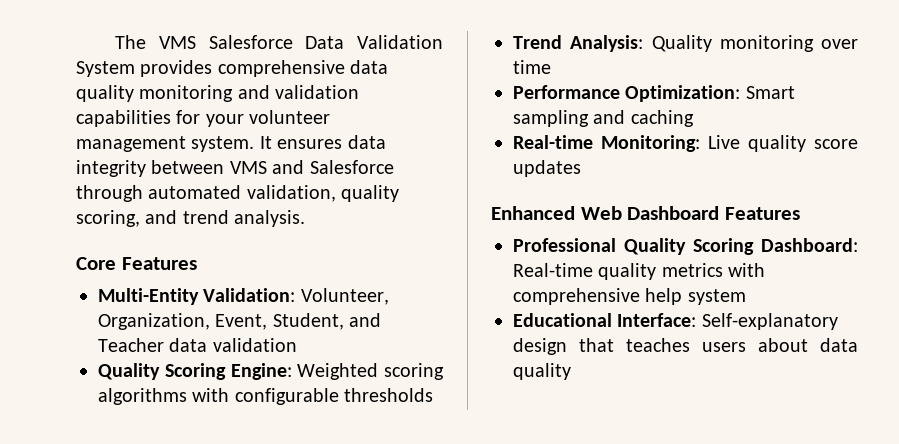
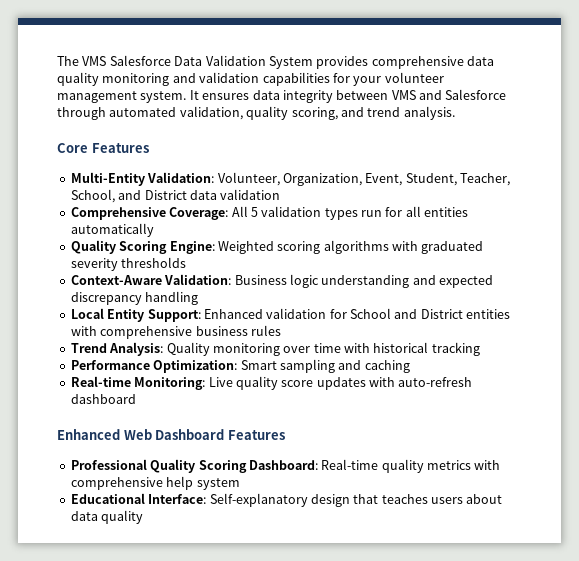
- Multi-Entity Validation: Volunteer, Organization, Event, Student, and Teacher data validation
+ Multi-Entity Validation: Volunteer, Organization, Event, Student, Teacher, School, and District data validation
+ Comprehensive Coverage: All 5 validation types run for all entities automatically
- Quality Scoring Engine: Weighted scoring algorithms with configurable thresholds
+ Quality Scoring Engine: Weighted scoring algorithms with graduated severity thresholds
+ Context-Aware Validation: Business logic understanding and expected discrepancy handling
+ Local Entity Support: Enhanced validation for School and District entities with comprehensive business rules
- Trend Analysis: Quality monitoring over time
+ Trend Analysis: Quality monitoring over time with historical tracking
- Real-time Monitoring: Live quality score updates
+ Real-time Monitoring: Live quality score updates with auto-refresh dashboard

